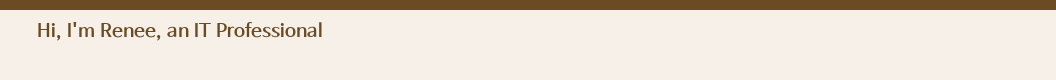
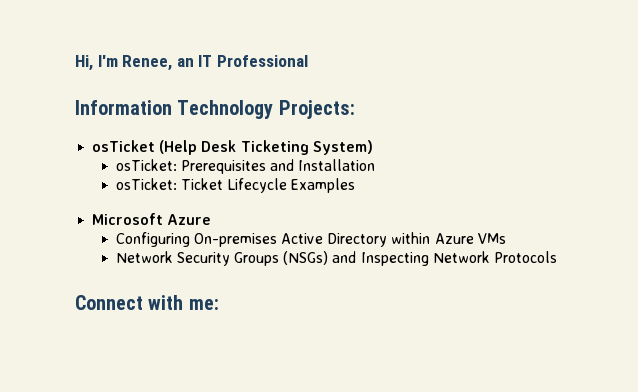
+ Information Technology Projects:
+ osTicket (Help Desk Ticketing System)
+ osTicket: Prerequisites and Installation
+ osTicket: Ticket Lifecycle Examples
+ Microsoft Azure
+ Configuring On-premises Active Directory within Azure VMs
+ Network Security Groups (NSGs) and Inspecting Network Protocols
+ Connect with me:

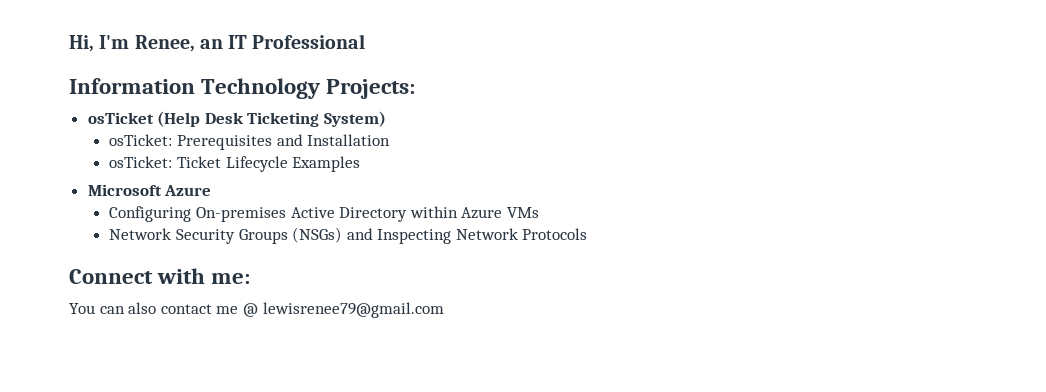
+ You can also contact me @ lewisrenee79@gmail.com

